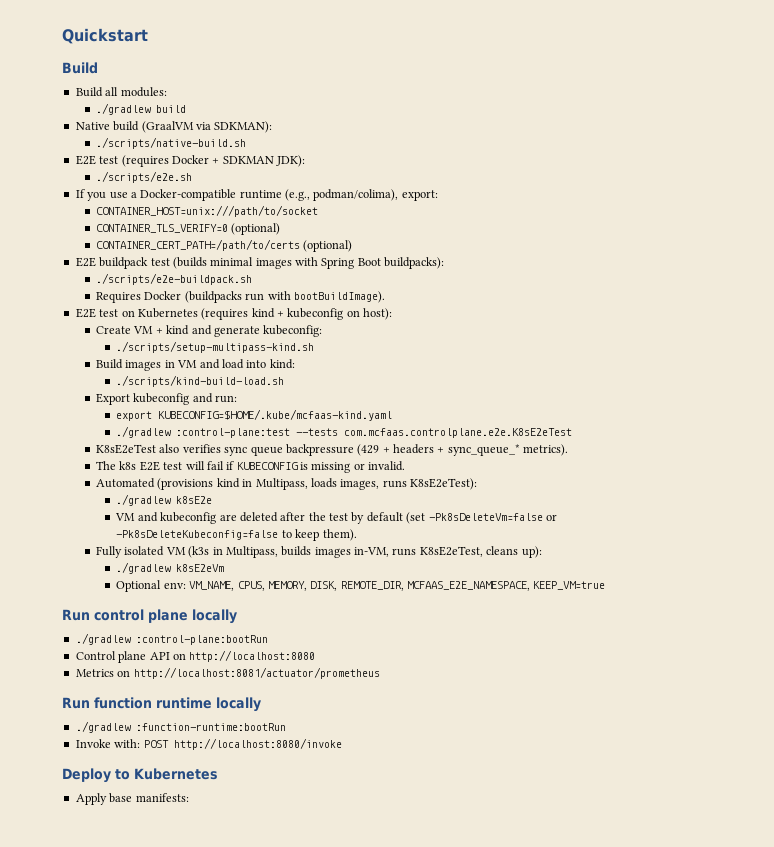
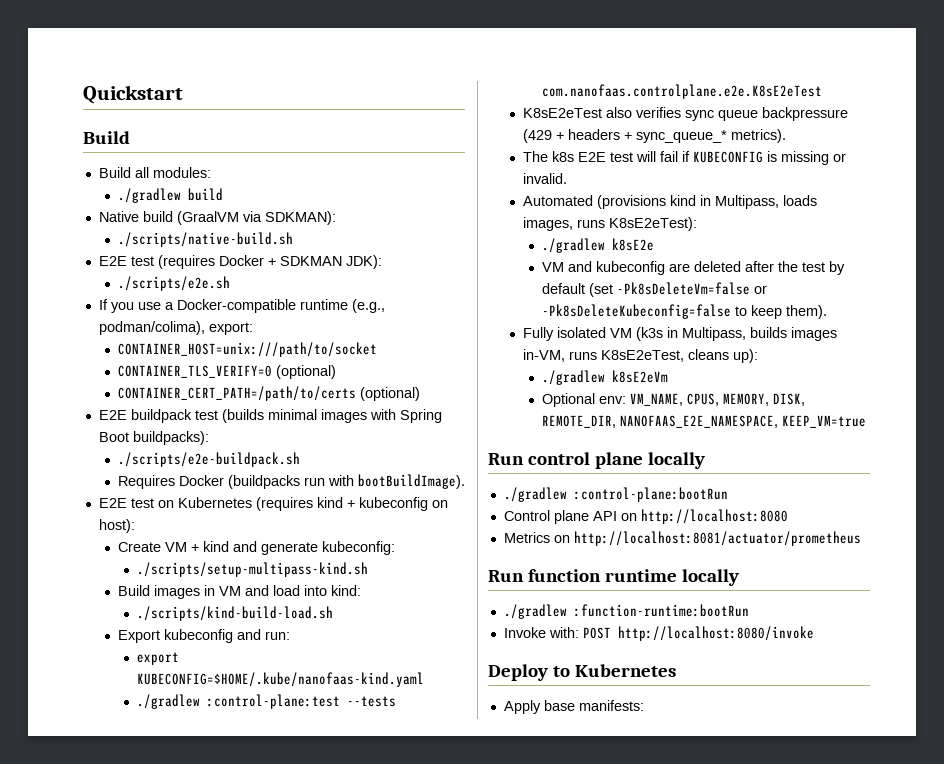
- export KUBECONFIG=$HOME/.kube/mcfaas-kind.yaml
+ export KUBECONFIG=$HOME/.kube/nanofaas-kind.yaml
- ./gradlew :control-plane:test --tests com.mcfaas.controlplane.e2e.K8sE2eTest
+ ./gradlew :control-plane:test --tests com.nanofaas.controlplane.e2e.K8sE2eTest
- Optional env: VM_NAME, CPUS, MEMORY, DISK, REMOTE_DIR, MCFAAS_E2E_NAMESPACE, KEEP_VM=true
+ Optional env: VM_NAME, CPUS, MEMORY, DISK, REMOTE_DIR, NANOFAAS_E2E_NAMESPACE, KEEP_VM=true

